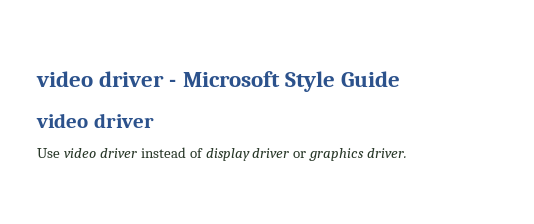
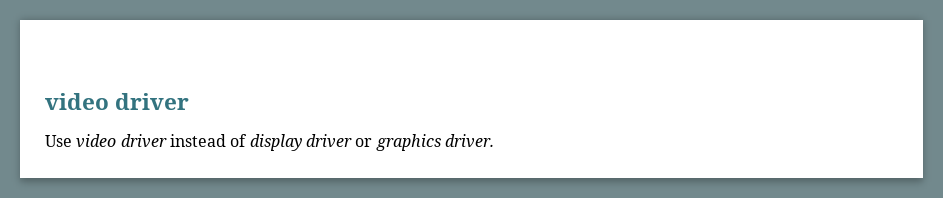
- video driver - Microsoft Style Guide

